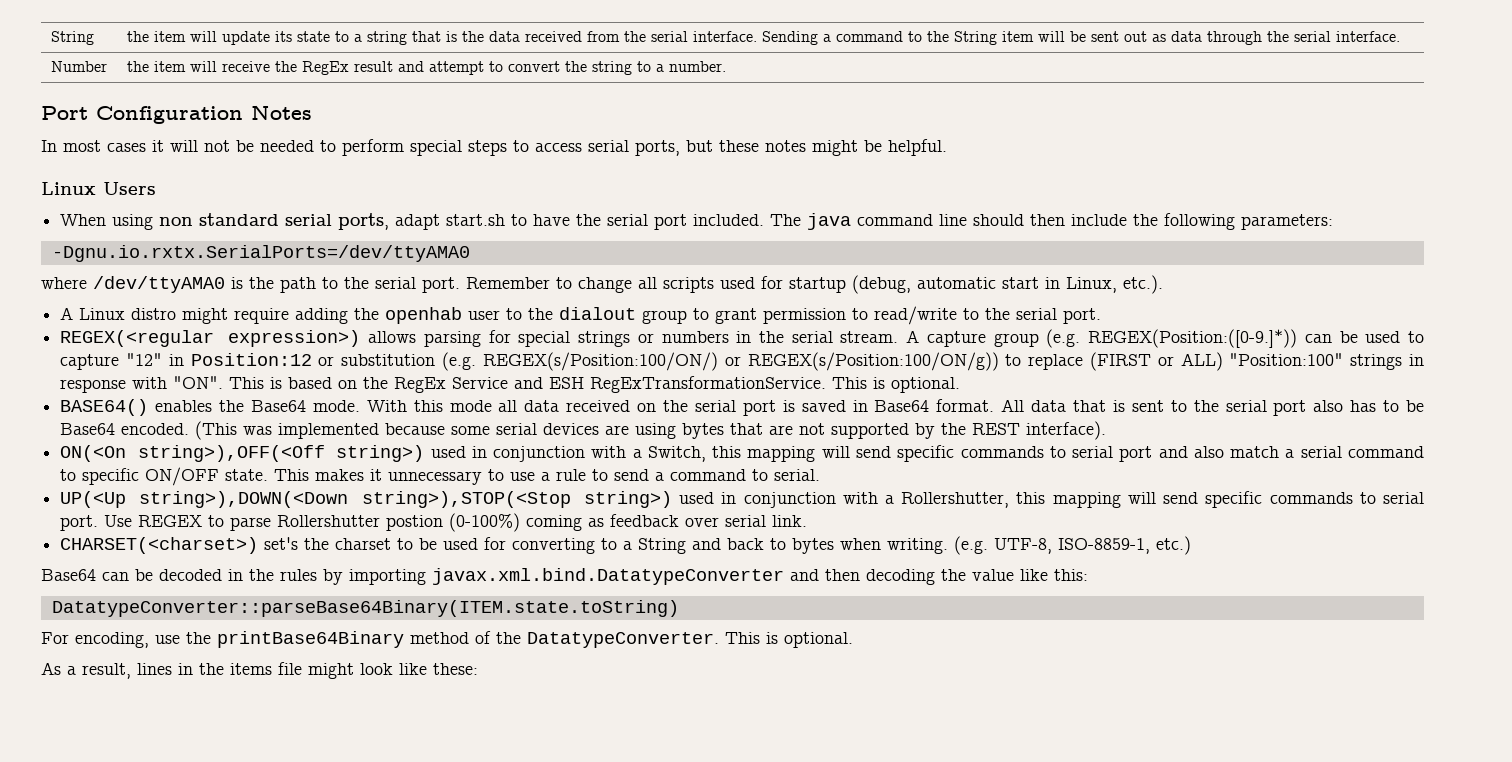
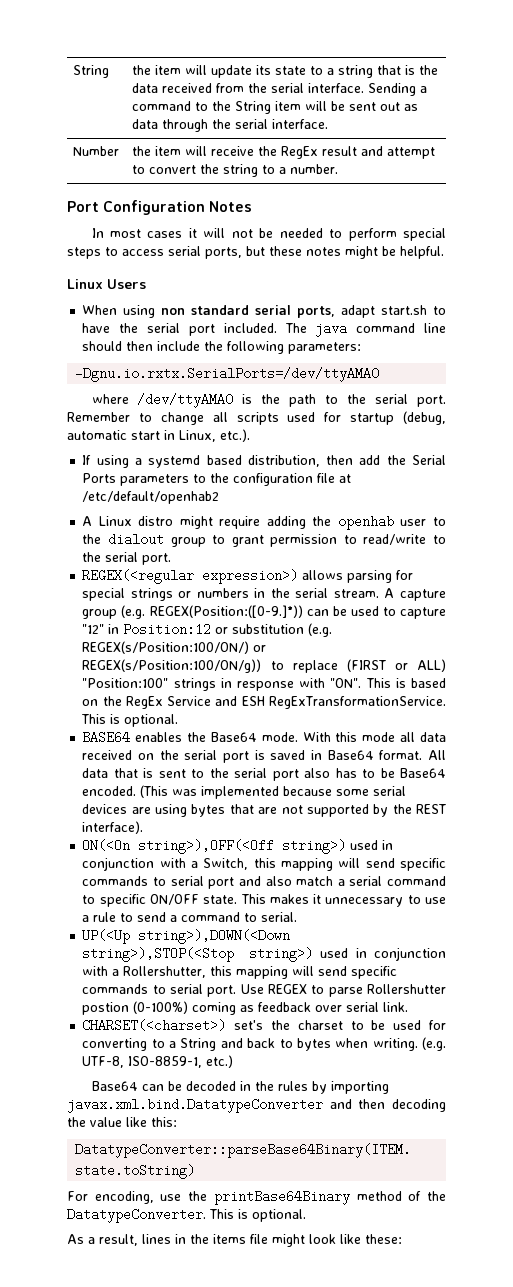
+ If using a systemd based distribution, then add the Serial Ports parameters to the configuration file at /etc/default/openhab2
- BASE64() enables the Base64 mode.
+ BASE64 enables the Base64 mode.

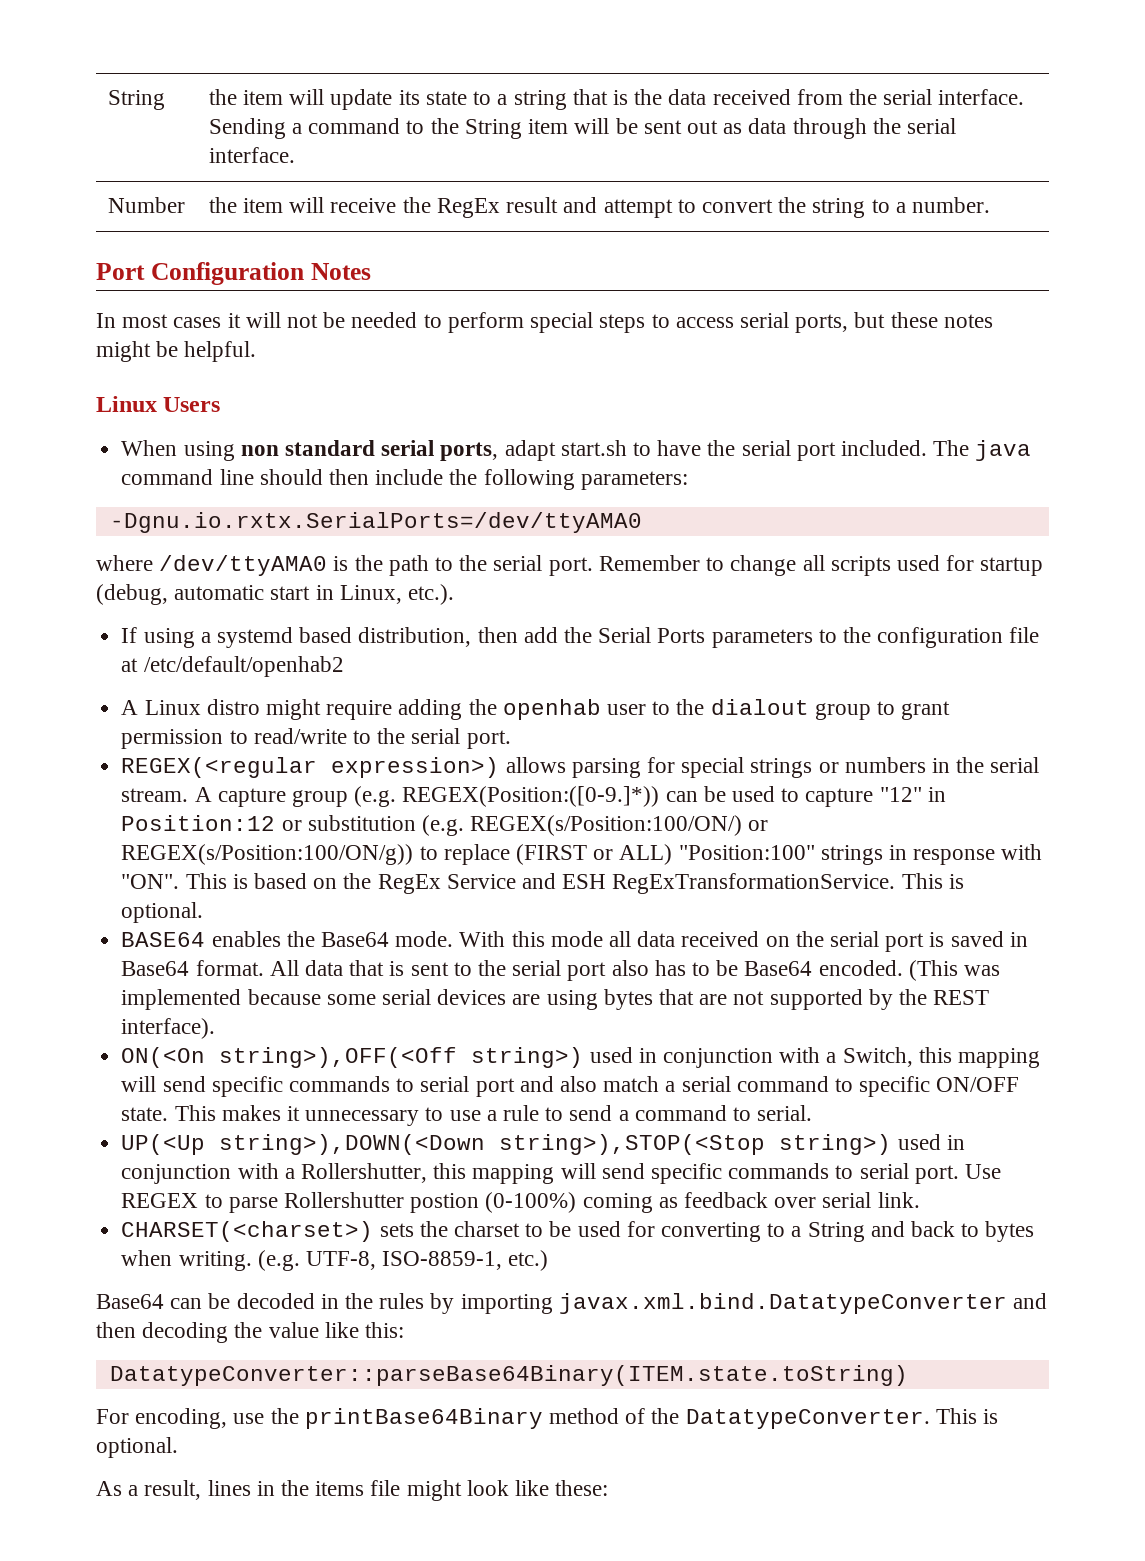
- CHARSET(<charset>) set's the charset to be used for converting to a String and back to bytes when writing.
+ CHARSET(<charset>) sets the charset to be used for converting to a String and back to bytes when writing.

